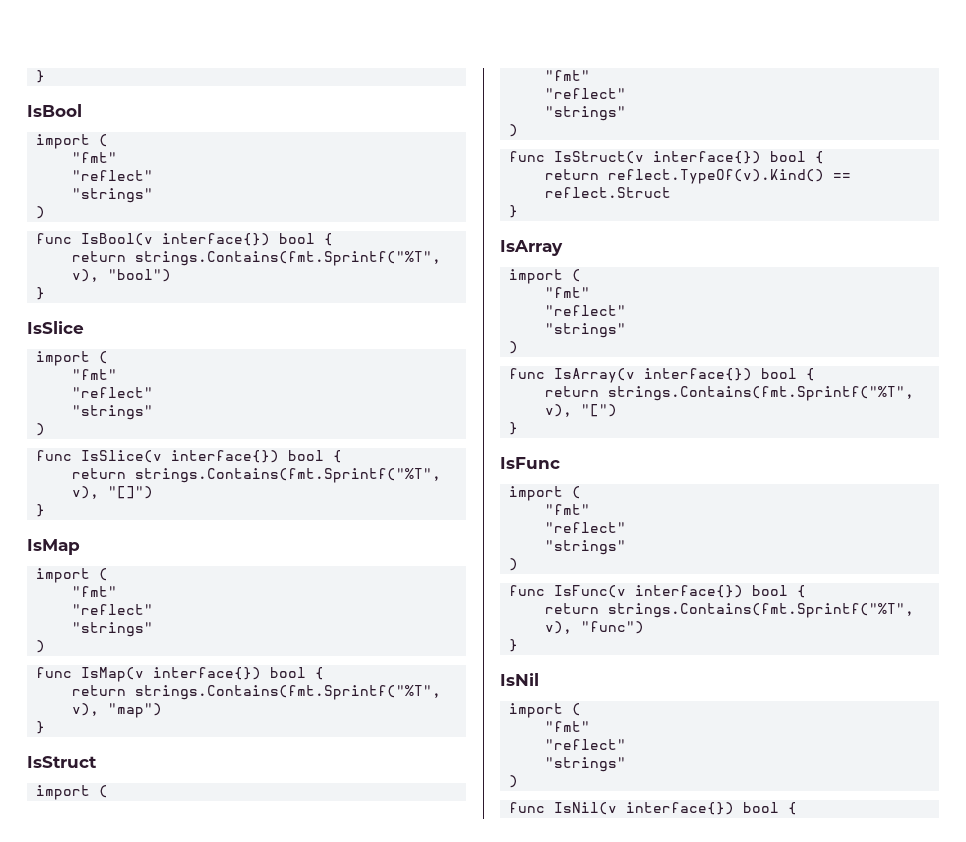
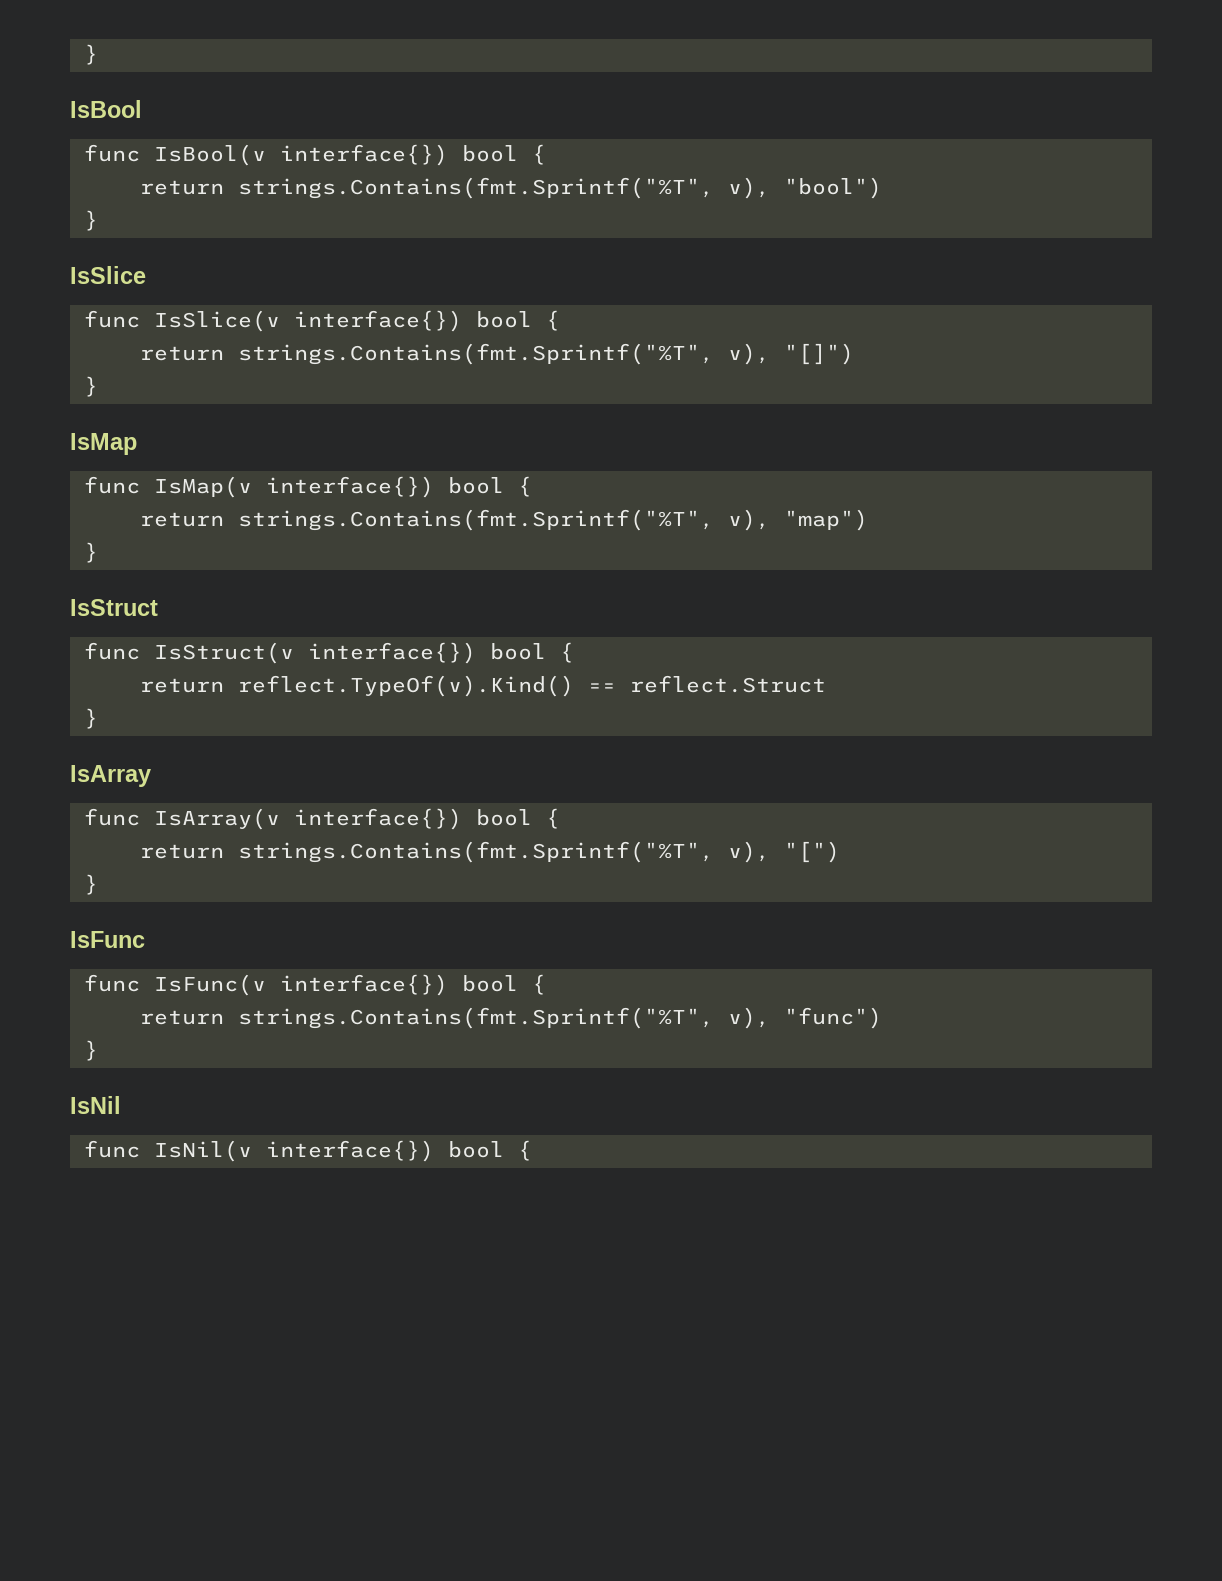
  IsBool
- import (
- "fmt"
- "reflect"
- "strings"
- )
  IsSlice
- import (
- "fmt"
- "reflect"
- "strings"
- )
  IsMap
- import (
- "fmt"
- "reflect"
- "strings"
- )
  IsStruct
- import (
- "fmt"
- "reflect"
- "strings"
- )
  IsArray
- import (
- "fmt"
- "reflect"
- "strings"
- )
  IsFunc
- import (
- "fmt"
- "reflect"
- "strings"
- )
  IsNil
- import (
- "fmt"
- "reflect"
- "strings"
- )

